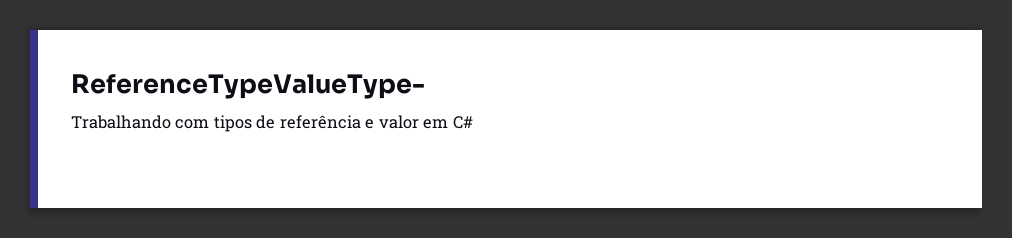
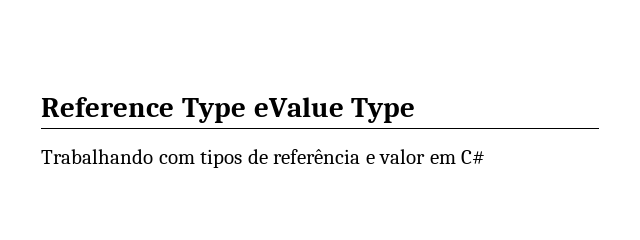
- ReferenceTypeValueType-
+ Reference Type eValue Type

